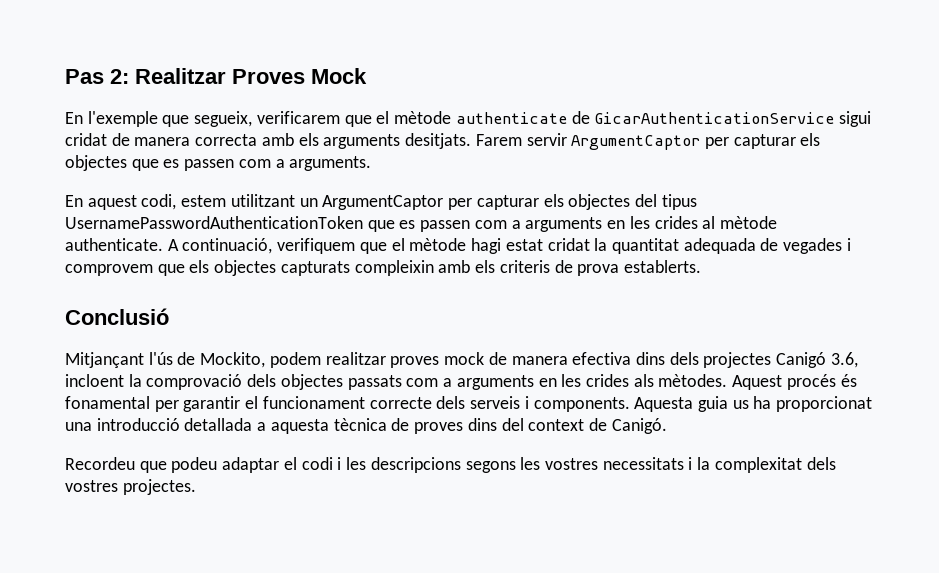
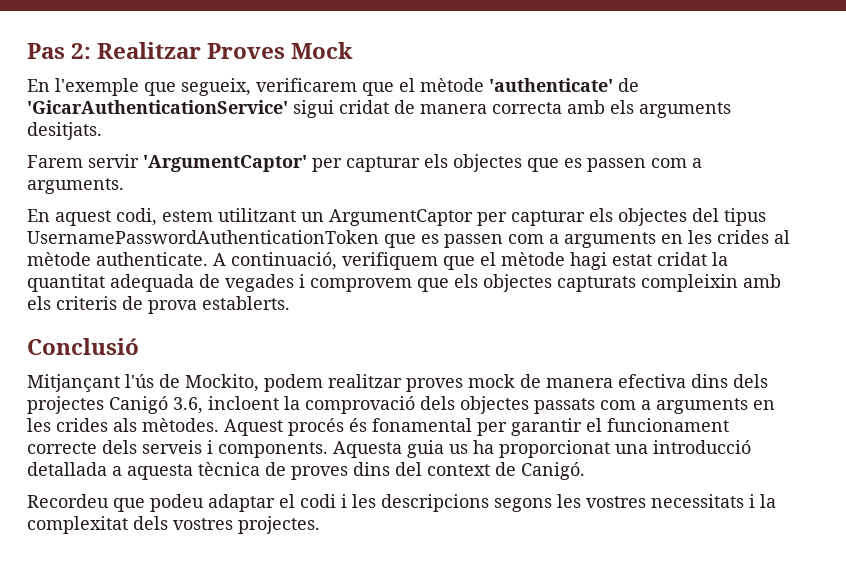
- En l'exemple que segueix, verificarem que el mètode authenticate de GicarAuthenticationService sigui cridat de manera correcta amb els arguments desitjats. Farem servir ArgumentCaptor per capturar els objectes que es passen com a arguments.
+ En l'exemple que segueix, verificarem que el mètode 'authenticate' de 'GicarAuthenticationService' sigui cridat de manera correcta amb els arguments desitjats.
+ Farem servir 'ArgumentCaptor' per capturar els objectes que es passen com a arguments.

